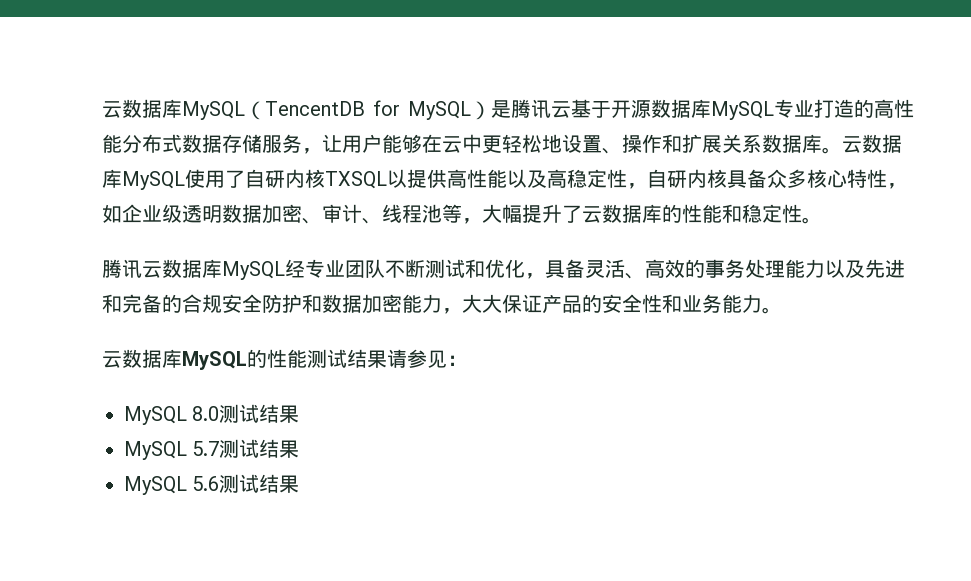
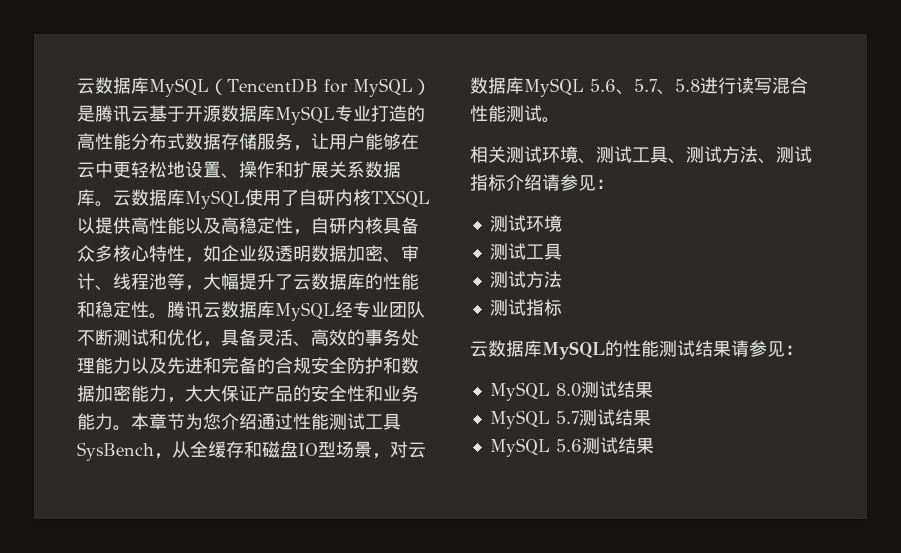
- 云数据库MySQL使用了自研内核TXSQL以提供高性能以及高稳定性，自研内核具备众多核心特性，如企业级透明数据加密、审计、线程池等，大幅提升了云数据库的性能和稳定性。
- 腾讯云数据库MySQL经专业团队不断测试和优化，具备灵活、高效的事务处理能力以及先进和完备的合规安全防护和数据加密能力，大大保证产品的安全性和业务能力。
+ 云数据库MySQL使用了自研内核TXSQL以提供高性能以及高稳定性，自研内核具备众多核心特性，如企业级透明数据加密、审计、线程池等，大幅提升了云数据库的性能和稳定性。腾讯云数据库MySQL经专业团队不断测试和优化，具备灵活、高效的事务处理能力以及先进和完备的合规安全防护和数据加密能力，大大保证产品的安全性和业务能力。本章节为您介绍通过性能测试工具SysBench，从全缓存和磁盘IO型场景，对云数据库MySQL 5.6、5.7、5.8进行读写混合性能测试。
+ 相关测试环境、测试工具、测试方法、测试指标介绍请参见：
+ 测试环境
+ 测试工具
+ 测试方法
+ 测试指标

